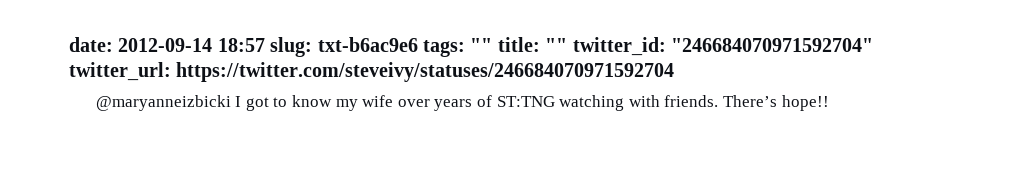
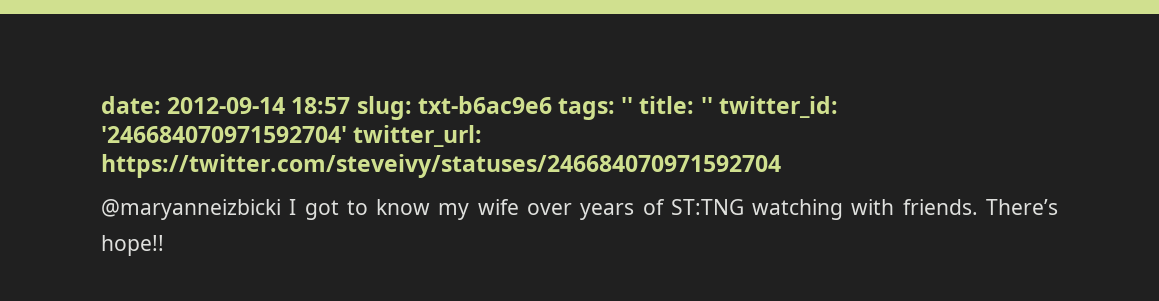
- date: 2012-09-14 18:57 slug: txt-b6ac9e6 tags: "" title: "" twitter_id: "246684070971592704" twitter_url: https://twitter.com/steveivy/statuses/246684070971592704
+ date: 2012-09-14 18:57 slug: txt-b6ac9e6 tags: '' title: '' twitter_id: '246684070971592704' twitter_url: https://twitter.com/steveivy/statuses/246684070971592704

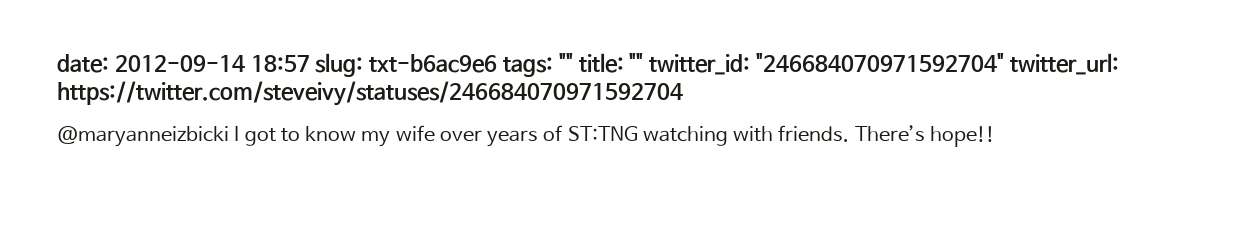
- date: 2012-09-14 18:57 slug: txt-b6ac9e6 tags: '' title: '' twitter_id: '246684070971592704' twitter_url: https://twitter.com/steveivy/statuses/246684070971592704
+ date: 2012-09-14 18:57 slug: txt-b6ac9e6 tags: "" title: "" twitter_id: "246684070971592704" twitter_url: https://twitter.com/steveivy/statuses/246684070971592704

